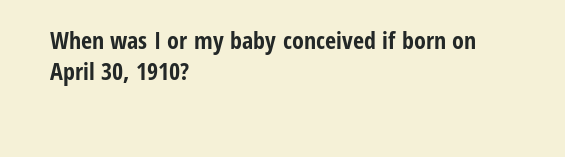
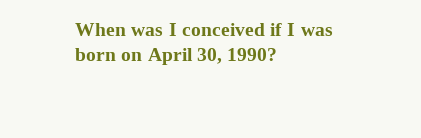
- When was I or my baby conceived if born on April 30, 1910?
+ When was I conceived if I was born on April 30, 1990?

